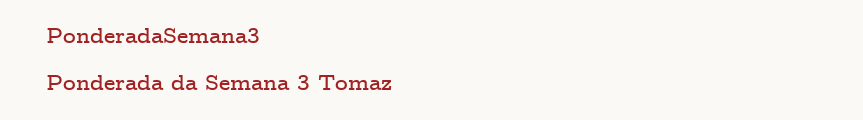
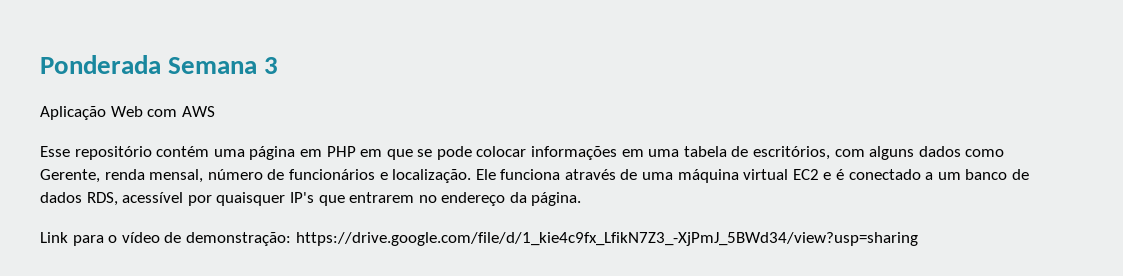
- PonderadaSemana3
- Ponderada da Semana 3 Tomaz
+ Ponderada Semana 3
+ Aplicação Web com AWS
+ Esse repositório contém uma página em PHP em que se pode colocar informações em uma tabela de escritórios, com alguns dados como Gerente, renda mensal, número de funcionários e localização. Ele funciona através de uma máquina virtual EC2 e é conectado a um banco de dados RDS, acessível por quaisquer IP's que entrarem no endereço da página.
+ Link para o vídeo de demonstração: https://drive.google.com/file/d/1_kie4c9fx_LfikN7Z3_-XjPmJ_5BWd34/view?usp=sharing

